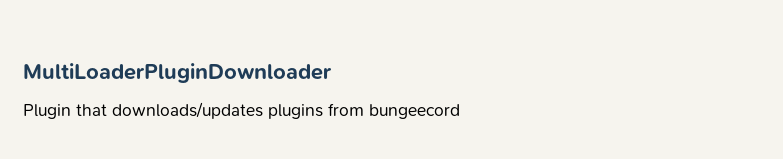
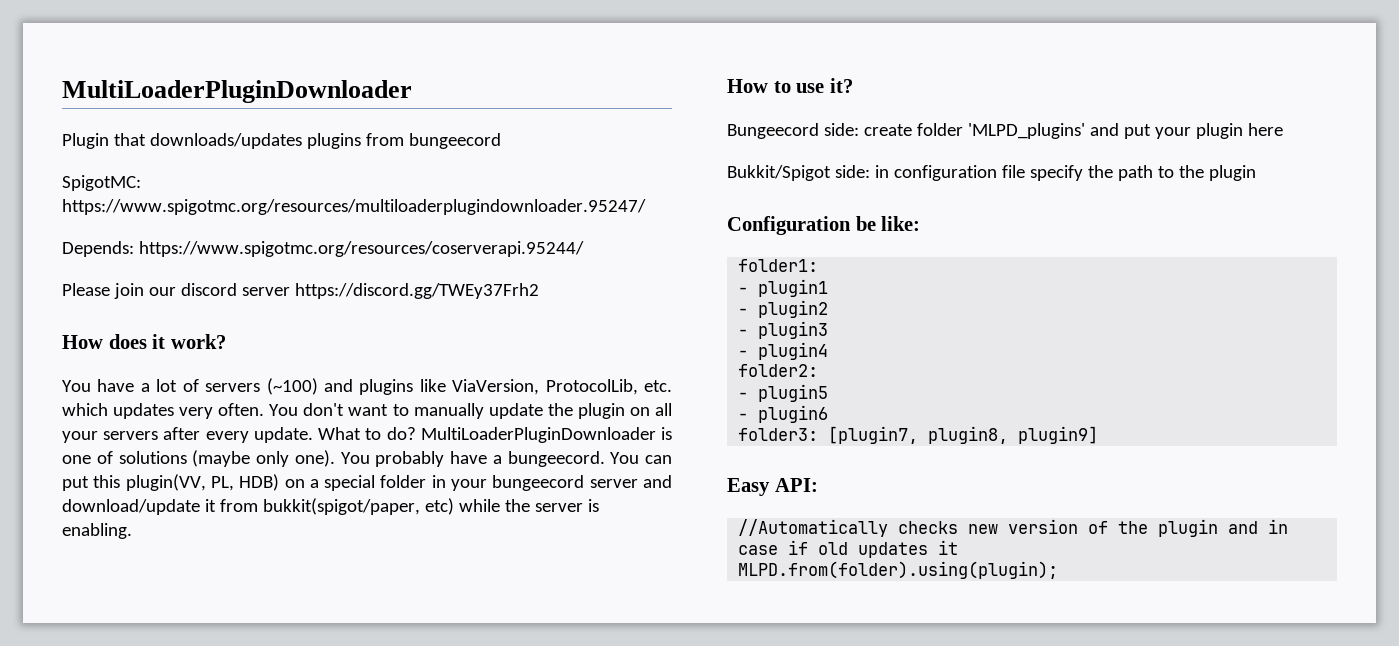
+ SpigotMC: https://www.spigotmc.org/resources/multiloaderplugindownloader.95247/
+ Depends: https://www.spigotmc.org/resources/coserverapi.95244/
+ Please join our discord server https://discord.gg/TWEy37Frh2
+ How does it work?
+ You have a lot of servers (~100) and plugins like ViaVersion, ProtocolLib, etc. which updates very often. You don't want to manually update the plugin on all your servers after every update. What to do? MultiLoaderPluginDownloader is one of solutions (maybe only one). You probably have a bungeecord. You can put this plugin(VV, PL, HDB) on a special folder in your bungeecord server and download/update it from bukkit(spigot/paper, etc) while the server is enabling.
+ How to use it?
+ Bungeecord side: create folder 'MLPD_plugins' and put your plugin here
+ Bukkit/Spigot side: in configuration file specify the path to the plugin
+ Configuration be like:
+ folder1:
+ - plugin1
+ - plugin2
+ - plugin3
+ - plugin4
+ folder2:
+ - plugin5
+ - plugin6
+ folder3: [plugin7, plugin8, plugin9]
+ Easy API:
+ //Automatically checks new version of the plugin and in case if old updates it
+ MLPD.from(folder).using(plugin);

